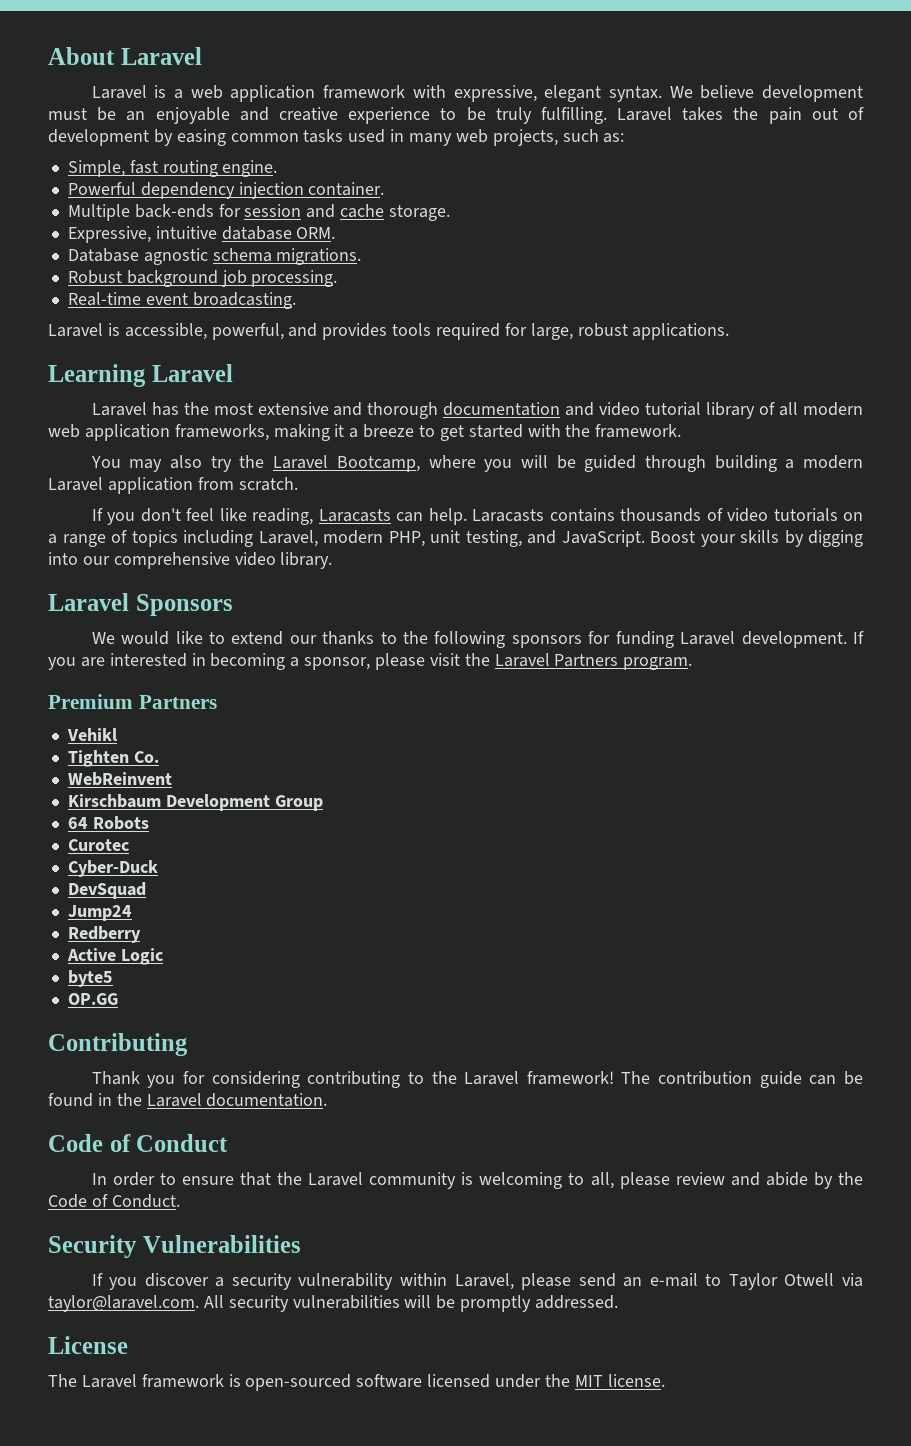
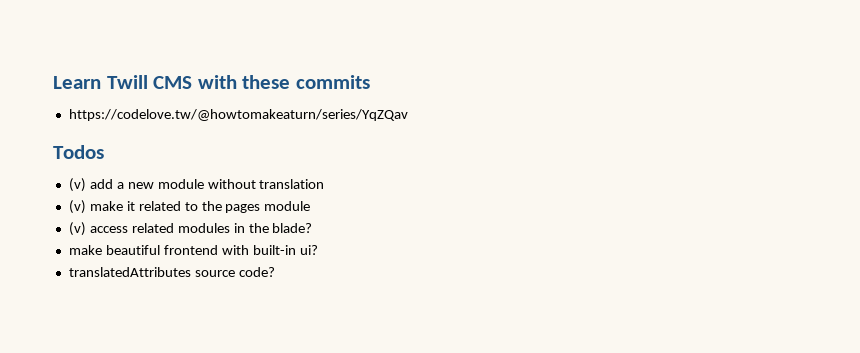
- About Laravel
- Laravel is a web application framework with expressive, elegant syntax. We believe development must be an enjoyable and creative experience to be truly fulfilling. Laravel takes the pain out of development by easing common tasks used in many web projects, such as:
- Simple, fast routing engine.
- Powerful dependency injection container.
- Multiple back-ends for session and cache storage.
- Expressive, intuitive database ORM.
- Database agnostic schema migrations.
- Robust background job processing.
- Real-time event broadcasting.
- Laravel is accessible, powerful, and provides tools required for large, robust applications.
- Learning Laravel
- Laravel has the most extensive and thorough documentation and video tutorial library of all modern web application frameworks, making it a breeze to get started with the framework.
- You may also try the Laravel Bootcamp, where you will be guided through building a modern Laravel application from scratch.
- If you don't feel like reading, Laracasts can help. Laracasts contains thousands of video tutorials on a range of topics including Laravel, modern PHP, unit testing, and JavaScript. Boost your skills by digging into our comprehensive video library.
- Laravel Sponsors
- We would like to extend our thanks to the following sponsors for funding Laravel development. If you are interested in becoming a sponsor, please visit the Laravel Partners program.
- Premium Partners
- Vehikl
- Tighten Co.
- WebReinvent
- Kirschbaum Development Group
- 64 Robots
- Curotec
- Cyber-Duck
- DevSquad
- Jump24
- Redberry
- Active Logic
- byte5
- OP.GG
- Contributing
- Thank you for considering contributing to the Laravel framework! The contribution guide can be found in the Laravel documentation.
- Code of Conduct
- In order to ensure that the Laravel community is welcoming to all, please review and abide by the Code of Conduct.
- Security Vulnerabilities
- If you discover a security vulnerability within Laravel, please send an e-mail to Taylor Otwell via taylor@laravel.com. All security vulnerabilities will be promptly addressed.
- License
- The Laravel framework is open-sourced software licensed under the MIT license.
+ Learn Twill CMS with these commits
+ https://codelove.tw/@howtomakeaturn/series/YqZQav
+ Todos
+ (v) add a new module without translation
+ (v) make it related to the pages module
+ (v) access related modules in the blade?
+ make beautiful frontend with built-in ui?
+ translatedAttributes source code?

